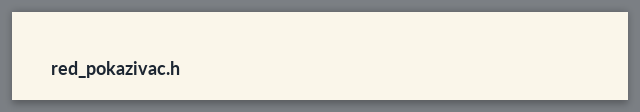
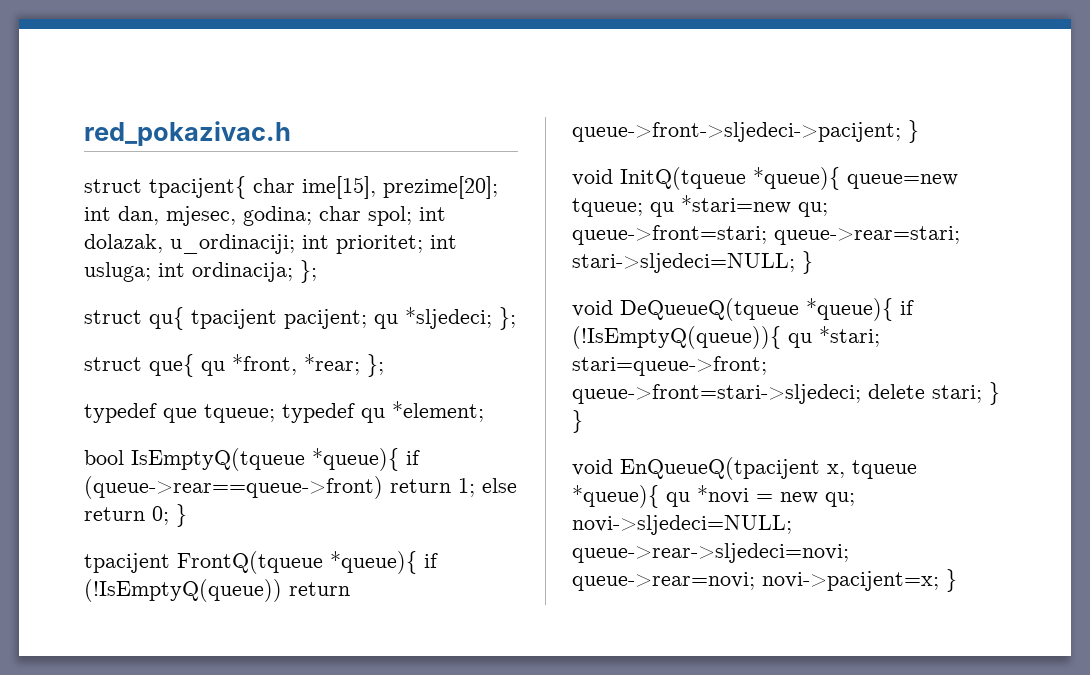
+ struct tpacijent{ char ime[15], prezime[20]; int dan, mjesec, godina; char spol; int dolazak, u_ordinaciji; int prioritet; int usluga; int ordinacija; };
+ struct qu{ tpacijent pacijent; qu *sljedeci; };
+ struct que{ qu *front, *rear; };
+ typedef que tqueue; typedef qu *element;
+ bool IsEmptyQ(tqueue *queue){ if (queue->rear==queue->front) return 1; else return 0; }
+ tpacijent FrontQ(tqueue *queue){ if (!IsEmptyQ(queue)) return queue->front->sljedeci->pacijent; }
+ void InitQ(tqueue *queue){ queue=new tqueue; qu *stari=new qu; queue->front=stari; queue->rear=stari; stari->sljedeci=NULL; }
+ void DeQueueQ(tqueue *queue){ if (!IsEmptyQ(queue)){ qu *stari; stari=queue->front; queue->front=stari->sljedeci; delete stari; } }
+ void EnQueueQ(tpacijent x, tqueue *queue){ qu *novi = new qu; novi->sljedeci=NULL; queue->rear->sljedeci=novi; queue->rear=novi; novi->pacijent=x; }

